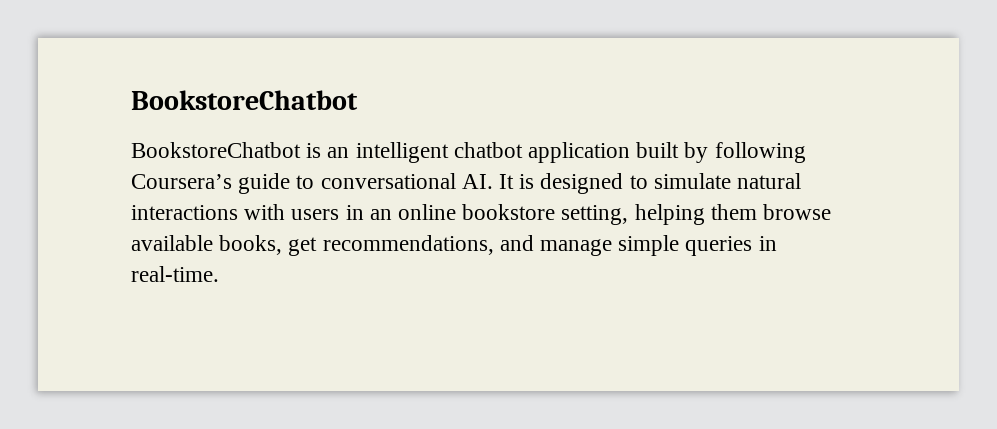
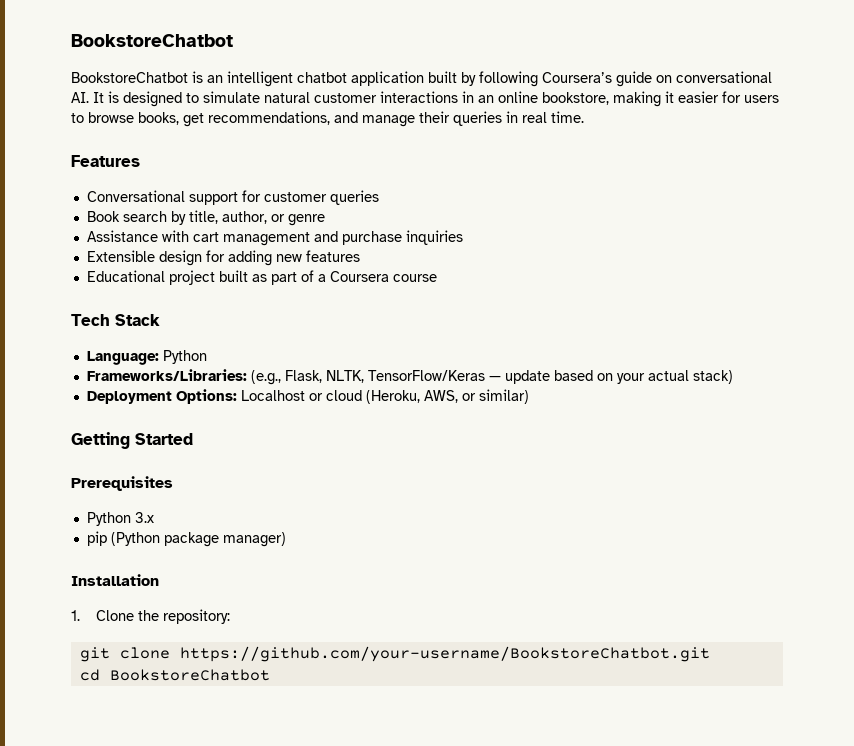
- BookstoreChatbot is an intelligent chatbot application built by following Coursera’s guide to conversational AI. It is designed to simulate natural interactions with users in an online bookstore setting, helping them browse available books, get recommendations, and manage simple queries in real-time.
+ BookstoreChatbot is an intelligent chatbot application built by following Coursera’s guide on conversational AI. It is designed to simulate natural customer interactions in an online bookstore, making it easier for users to browse books, get recommendations, and manage their queries in real time.
+ Features
+ Conversational support for customer queries
+ Book search by title, author, or genre
+ Assistance with cart management and purchase inquiries
+ Extensible design for adding new features
+ Educational project built as part of a Coursera course
+ Tech Stack
+ Language: Python
+ Frameworks/Libraries: (e.g., Flask, NLTK, TensorFlow/Keras — update based on your actual stack)
+ Deployment Options: Localhost or cloud (Heroku, AWS, or similar)
+ Getting Started
+ Prerequisites
+ Python 3.x
+ pip (Python package manager)
+ Installation
+ 1. Clone the repository:
+ git clone https://github.com/your-username/BookstoreChatbot.git
+ cd BookstoreChatbot

